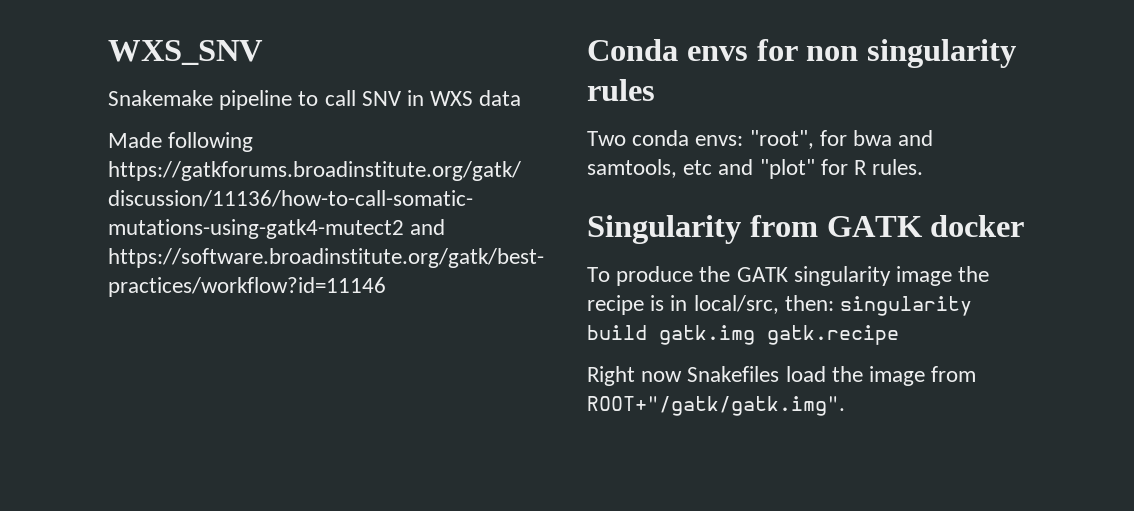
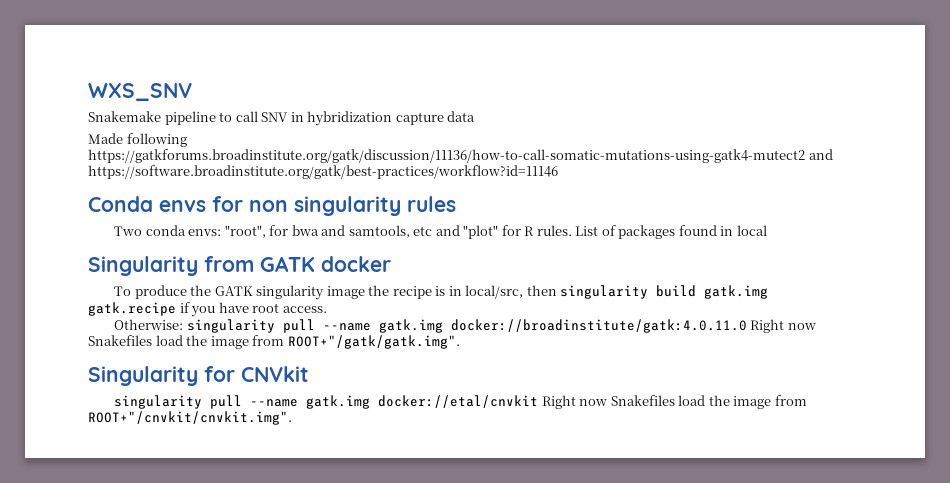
- Snakemake pipeline to call SNV in WXS data
+ Snakemake pipeline to call SNV in hybridization capture data
+ List of packages found in local
- To produce the GATK singularity image the recipe is in local/src, then: singularity build gatk.img gatk.recipe
- Right now Snakefiles load the image from ROOT+"/gatk/gatk.img".
+ To produce the GATK singularity image the recipe is in local/src, then singularity build gatk.img gatk.recipe if you have root access.
+ Otherwise: singularity pull --name gatk.img docker://broadinstitute/gatk:4.0.11.0 Right now Snakefiles load the image from ROOT+"/gatk/gatk.img".
+ Singularity for CNVkit
+ singularity pull --name gatk.img docker://etal/cnvkit Right now Snakefiles load the image from ROOT+"/cnvkit/cnvkit.img".

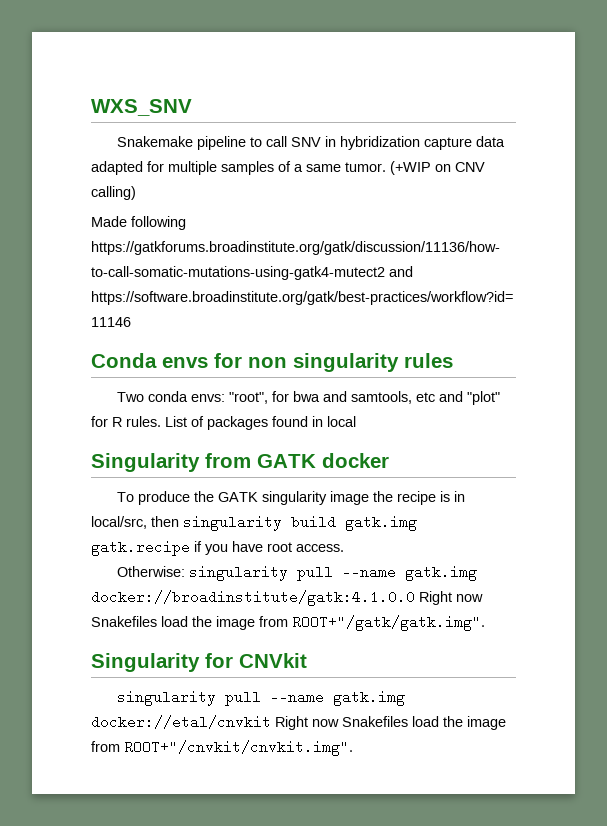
- Snakemake pipeline to call SNV in hybridization capture data
+ Snakemake pipeline to call SNV in hybridization capture data adapted for multiple samples of a same tumor. (+WIP on CNV calling)
- Otherwise: singularity pull --name gatk.img docker://broadinstitute/gatk:4.0.11.0 Right now Snakefiles load the image from ROOT+"/gatk/gatk.img".
+ Otherwise: singularity pull --name gatk.img docker://broadinstitute/gatk:4.1.0.0 Right now Snakefiles load the image from ROOT+"/gatk/gatk.img".

